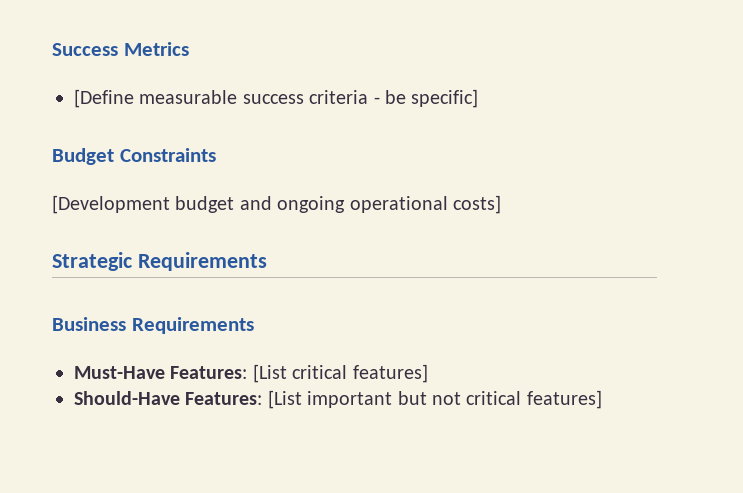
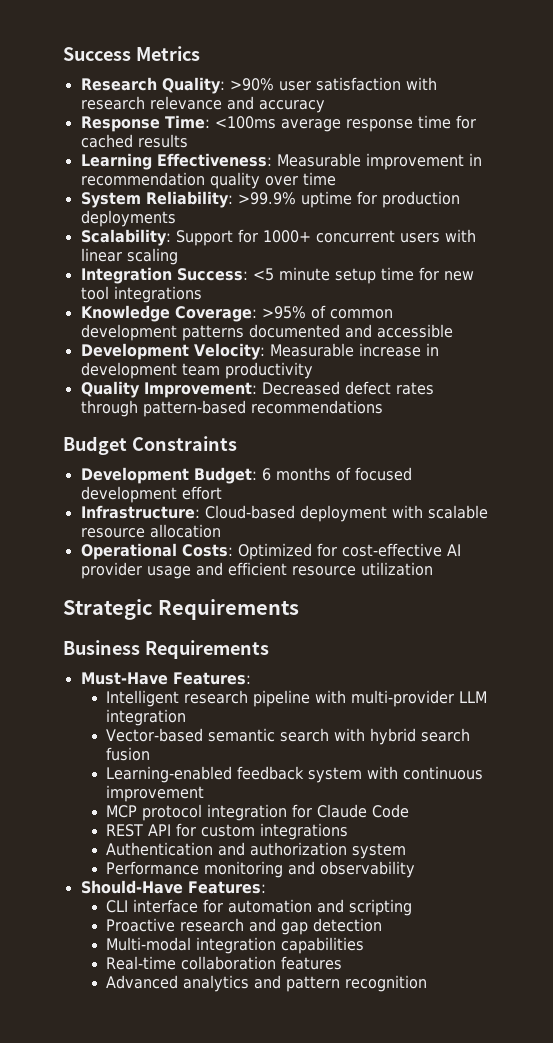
- [Define measurable success criteria - be specific]
+ Research Quality: >90% user satisfaction with research relevance and accuracy
+ Response Time: <100ms average response time for cached results
+ Learning Effectiveness: Measurable improvement in recommendation quality over time
+ System Reliability: >99.9% uptime for production deployments
+ Scalability: Support for 1000+ concurrent users with linear scaling
+ Integration Success: <5 minute setup time for new tool integrations
+ Knowledge Coverage: >95% of common development patterns documented and accessible
+ Development Velocity: Measurable increase in development team productivity
+ Quality Improvement: Decreased defect rates through pattern-based recommendations
  Budget Constraints
- [Development budget and ongoing operational costs]
+ Development Budget: 6 months of focused development effort
+ Infrastructure: Cloud-based deployment with scalable resource allocation
+ Operational Costs: Optimized for cost-effective AI provider usage and efficient resource utilization
- Must-Have Features: [List critical features]
- Should-Have Features: [List important but not critical features]
+ Must-Have Features:
+ Intelligent research pipeline with multi-provider LLM integration
+ Vector-based semantic search with hybrid search fusion
+ Learning-enabled feedback system with continuous improvement
+ MCP protocol integration for Claude Code
+ REST API for custom integrations
+ Authentication and authorization system
+ Performance monitoring and observability
+ Should-Have Features:
+ CLI interface for automation and scripting
+ Proactive research and gap detection
+ Multi-modal integration capabilities
+ Real-time collaboration features
+ Advanced analytics and pattern recognition

